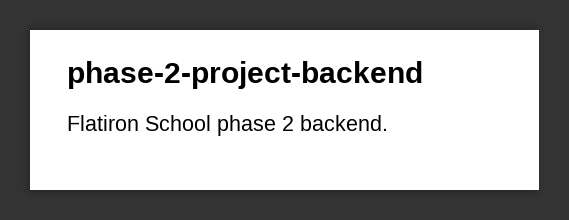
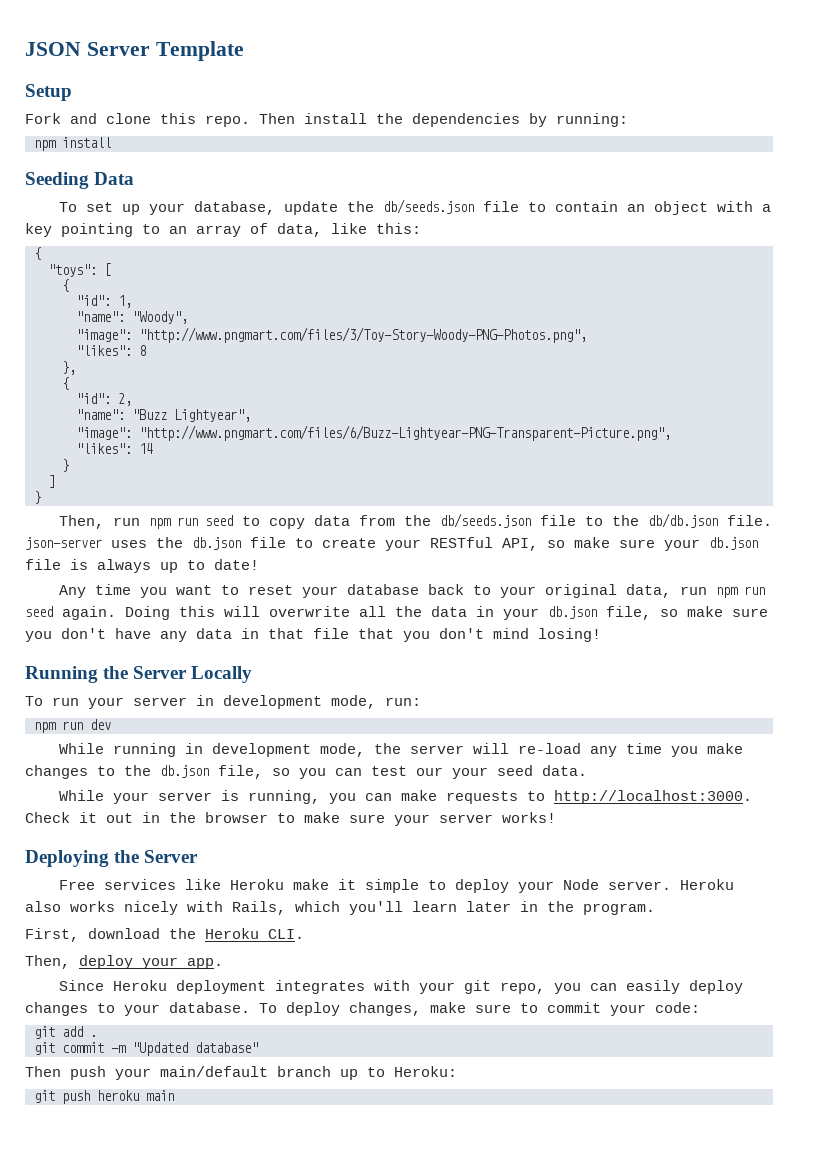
- phase-2-project-backend
- Flatiron School phase 2 backend.
+ JSON Server Template
+ Setup
+ Fork and clone this repo. Then install the dependencies by running:
+ npm install
+ Seeding Data
+ To set up your database, update the db/seeds.json file to contain an object with a key pointing to an array of data, like this:
+ {
+ "toys": [
+ {
+ "id": 1,
+ "name": "Woody",
+ "image": "http://www.pngmart.com/files/3/Toy-Story-Woody-PNG-Photos.png",
+ "likes": 8
+ },
+ {
+ "id": 2,
+ "name": "Buzz Lightyear",
+ "image": "http://www.pngmart.com/files/6/Buzz-Lightyear-PNG-Transparent-Picture.png",
+ "likes": 14
+ }
+ ]
+ }
+ Then, run npm run seed to copy data from the db/seeds.json file to the db/db.json file. json-server uses the db.json file to create your RESTful API, so make sure your db.json file is always up to date!
+ Any time you want to reset your database back to your original data, run npm run seed again. Doing this will overwrite all the data in your db.json file, so make sure you don't have any data in that file that you don't mind losing!
+ Running the Server Locally
+ To run your server in development mode, run:
+ npm run dev
+ While running in development mode, the server will re-load any time you make changes to the db.json file, so you can test our your seed data.
+ While your server is running, you can make requests to http://localhost:3000. Check it out in the browser to make sure your server works!
+ Deploying the Server
+ Free services like Heroku make it simple to deploy your Node server. Heroku also works nicely with Rails, which you'll learn later in the program.
+ First, download the Heroku CLI.
+ Then, deploy your app.
+ Since Heroku deployment integrates with your git repo, you can easily deploy changes to your database. To deploy changes, make sure to commit your code:
+ git add .
+ git commit -m "Updated database"
+ Then push your main/default branch up to Heroku:
+ git push heroku main

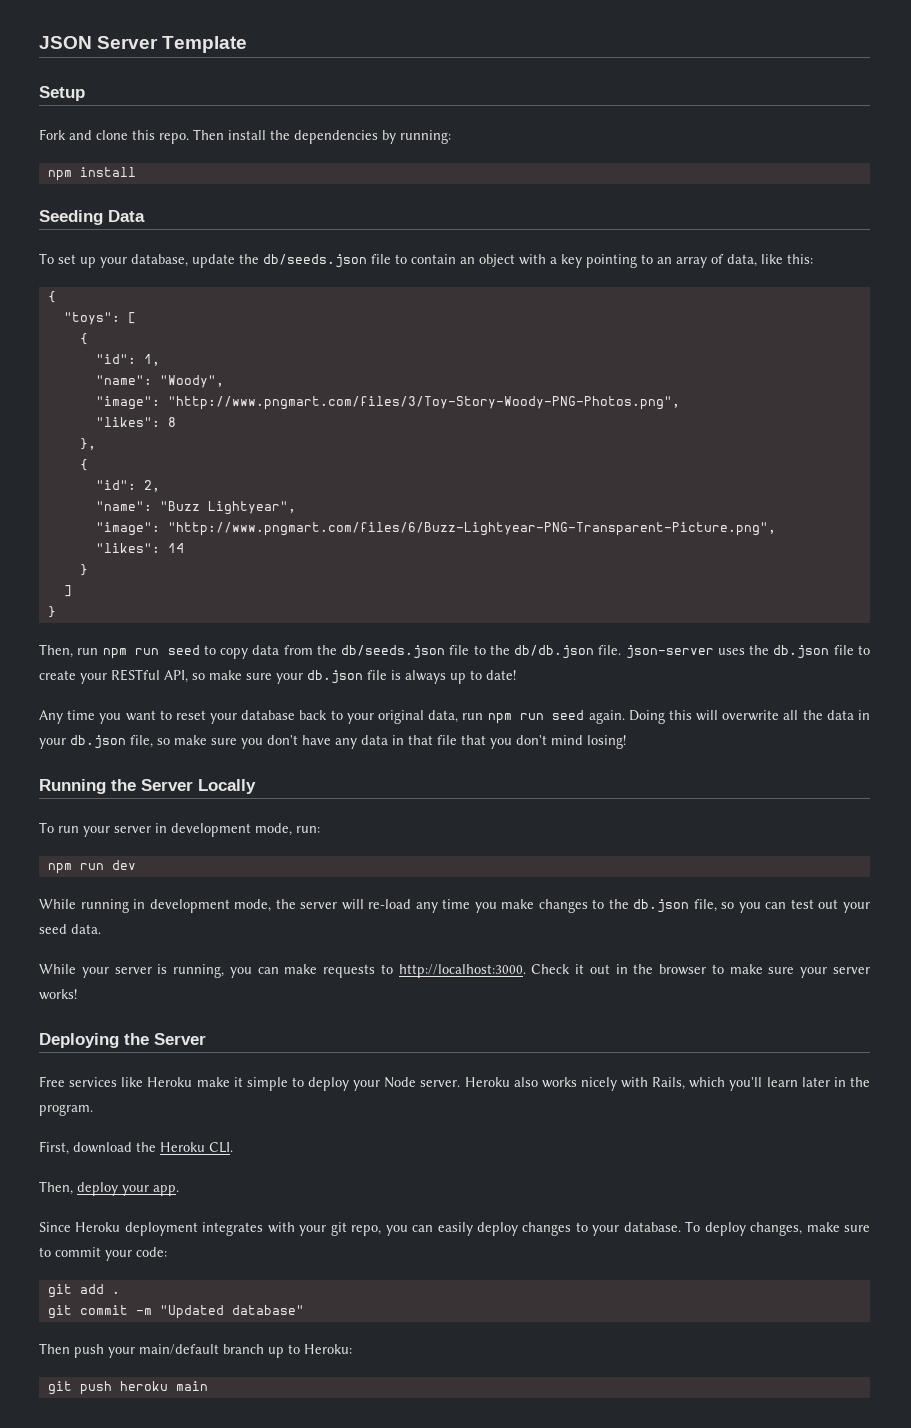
- While running in development mode, the server will re-load any time you make changes to the db.json file, so you can test our your seed data.
+ While running in development mode, the server will re-load any time you make changes to the db.json file, so you can test out your seed data.

